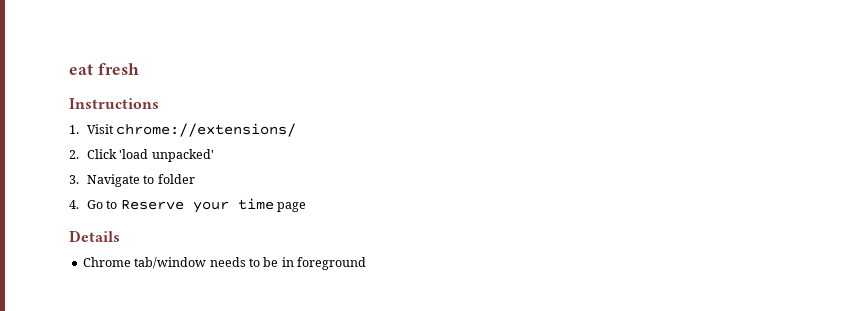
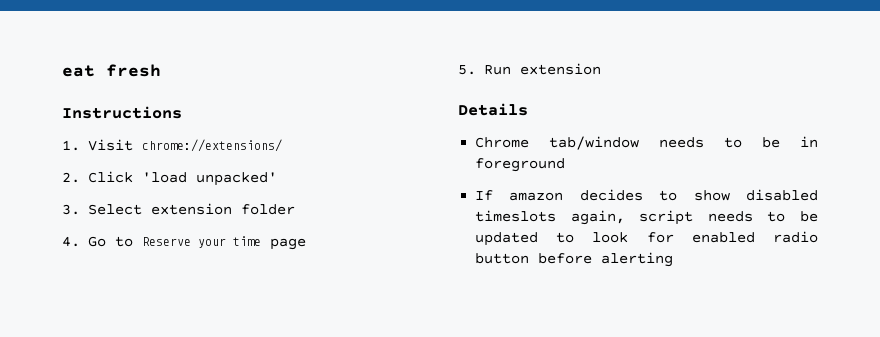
- 3. Navigate to folder
+ 3. Select extension folder
+ 5. Run extension
+ If amazon decides to show disabled timeslots again, script needs to be updated to look for enabled radio button before alerting

